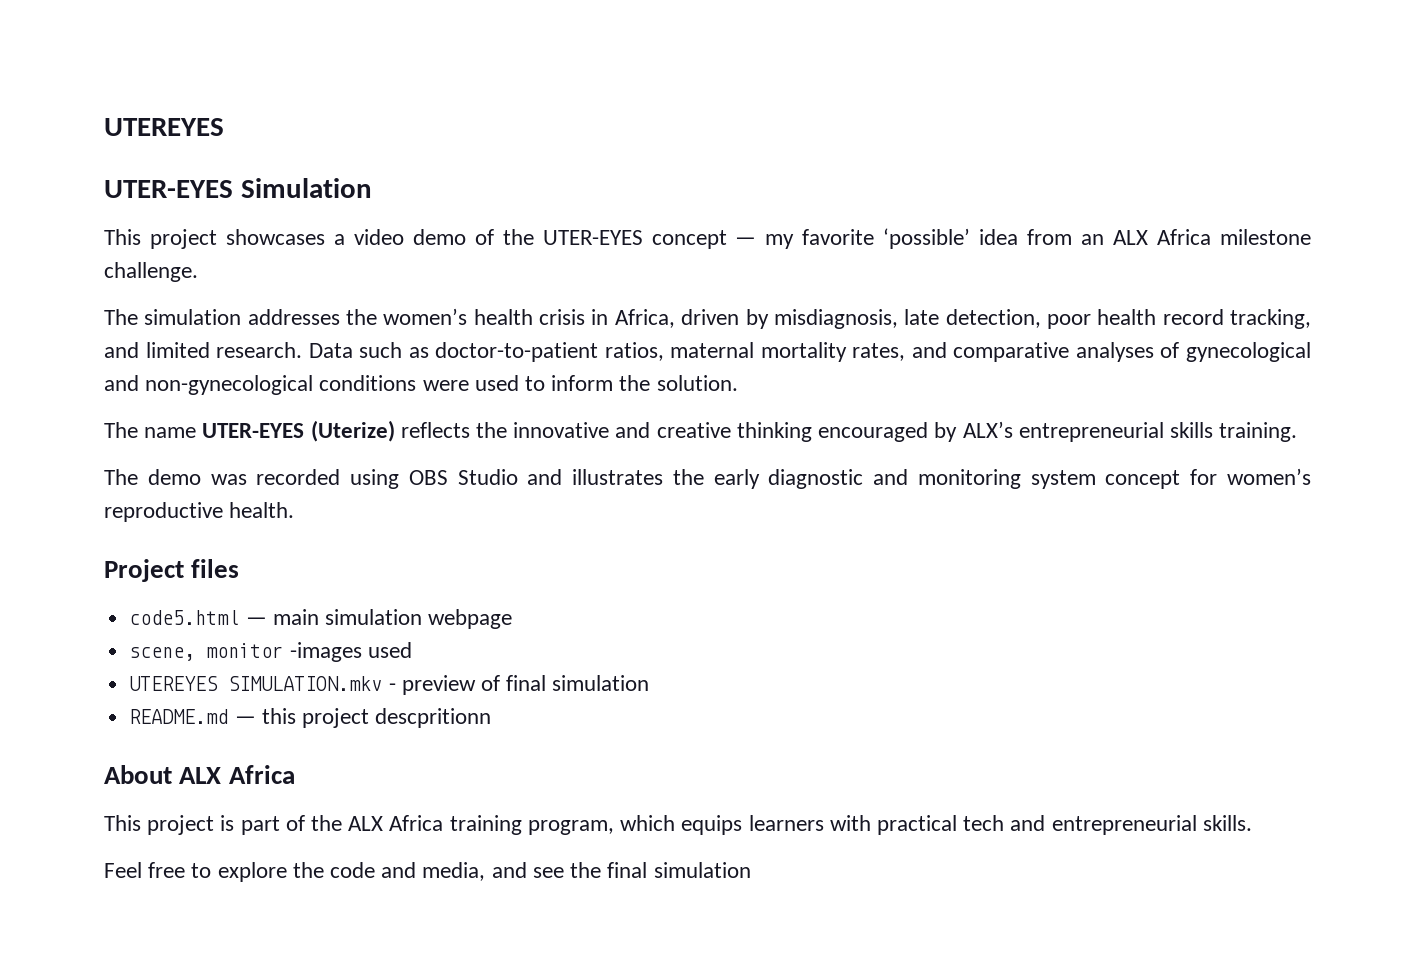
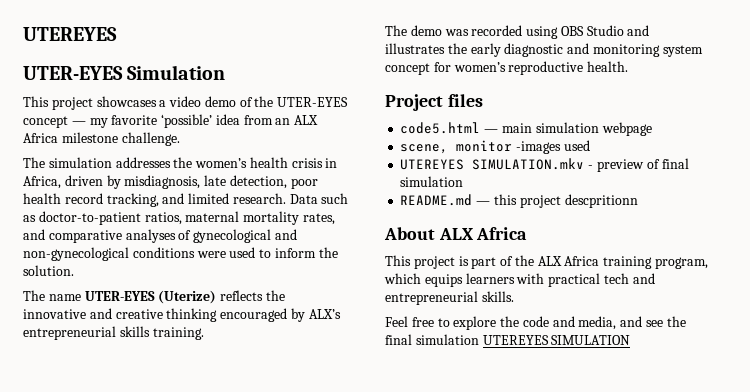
- Feel free to explore the code and media, and see the final simulation
+ Feel free to explore the code and media, and see the final simulation UTEREYES SIMULATION

